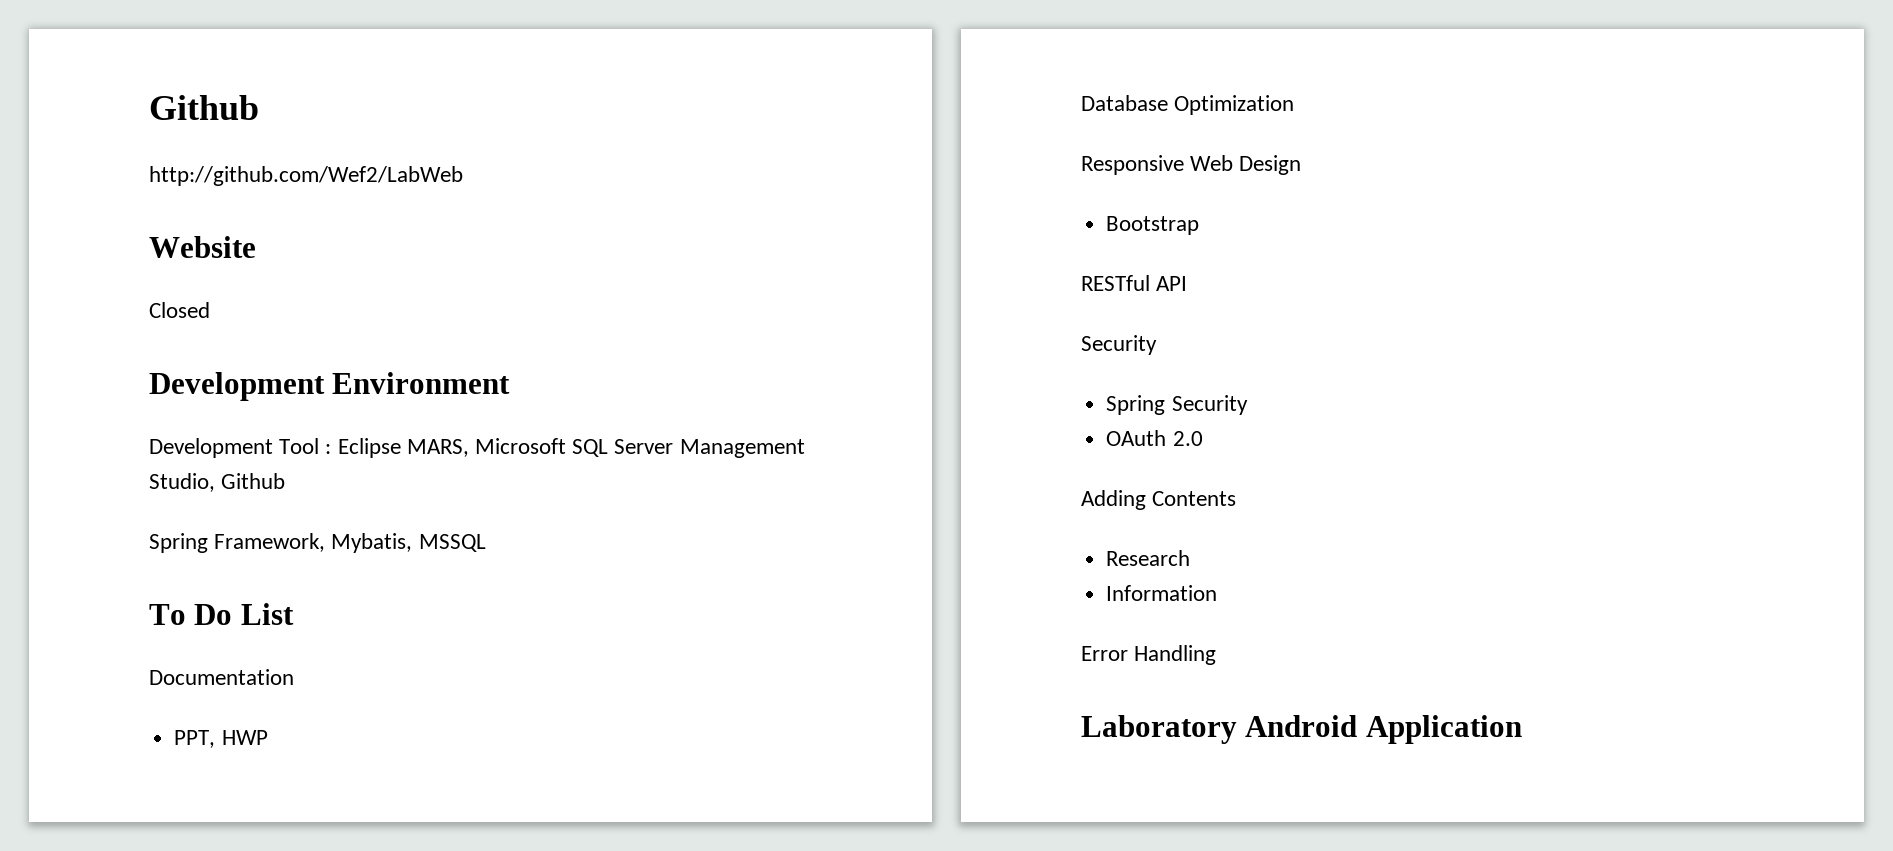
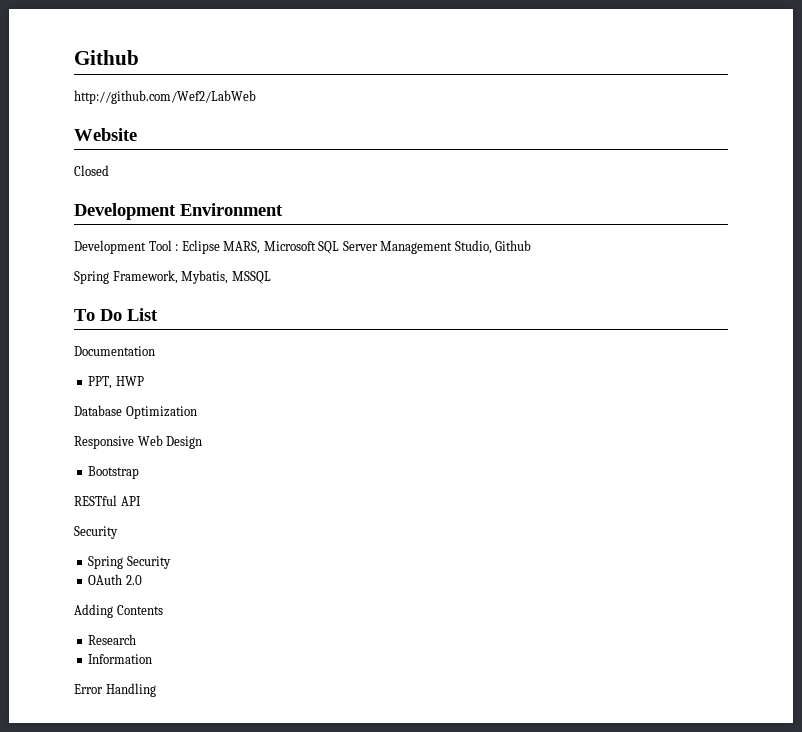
- Laboratory Android Application

